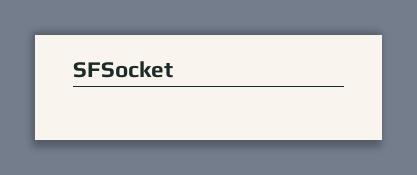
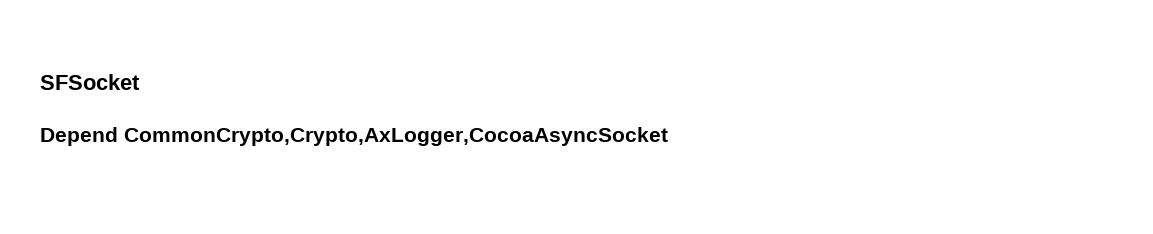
+ Depend CommonCrypto,Crypto,AxLogger,CocoaAsyncSocket

